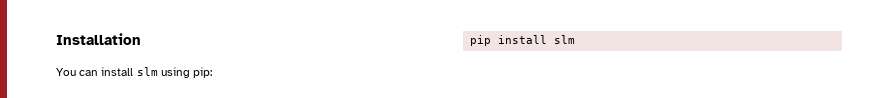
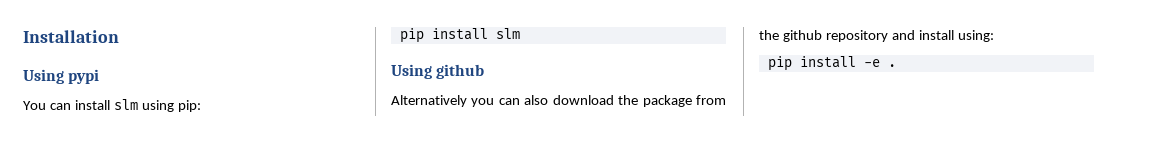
+ Using pypi
+ Using github
+ Alternatively you can also download the package from the github repository and install using:
+ pip install -e .

